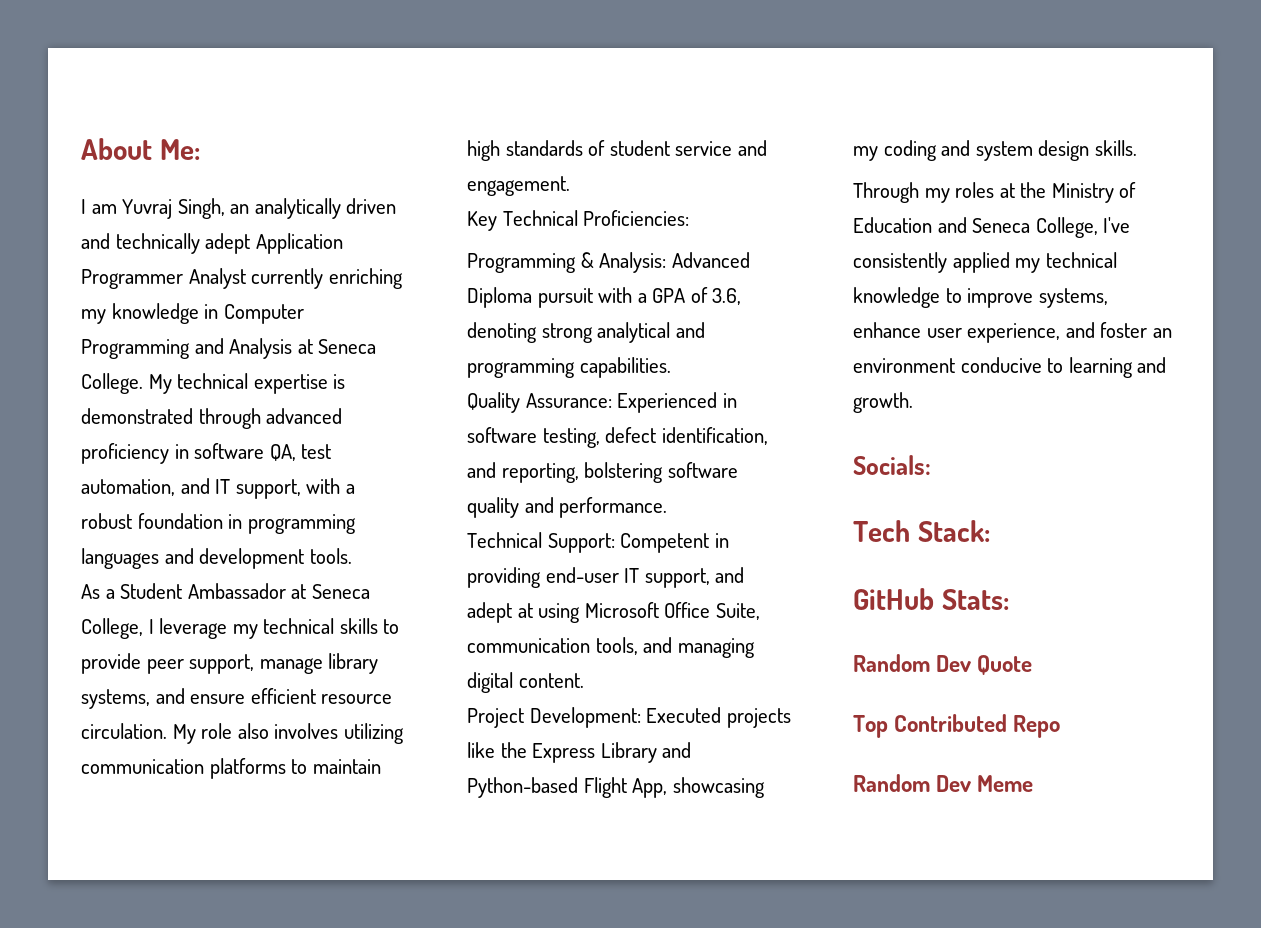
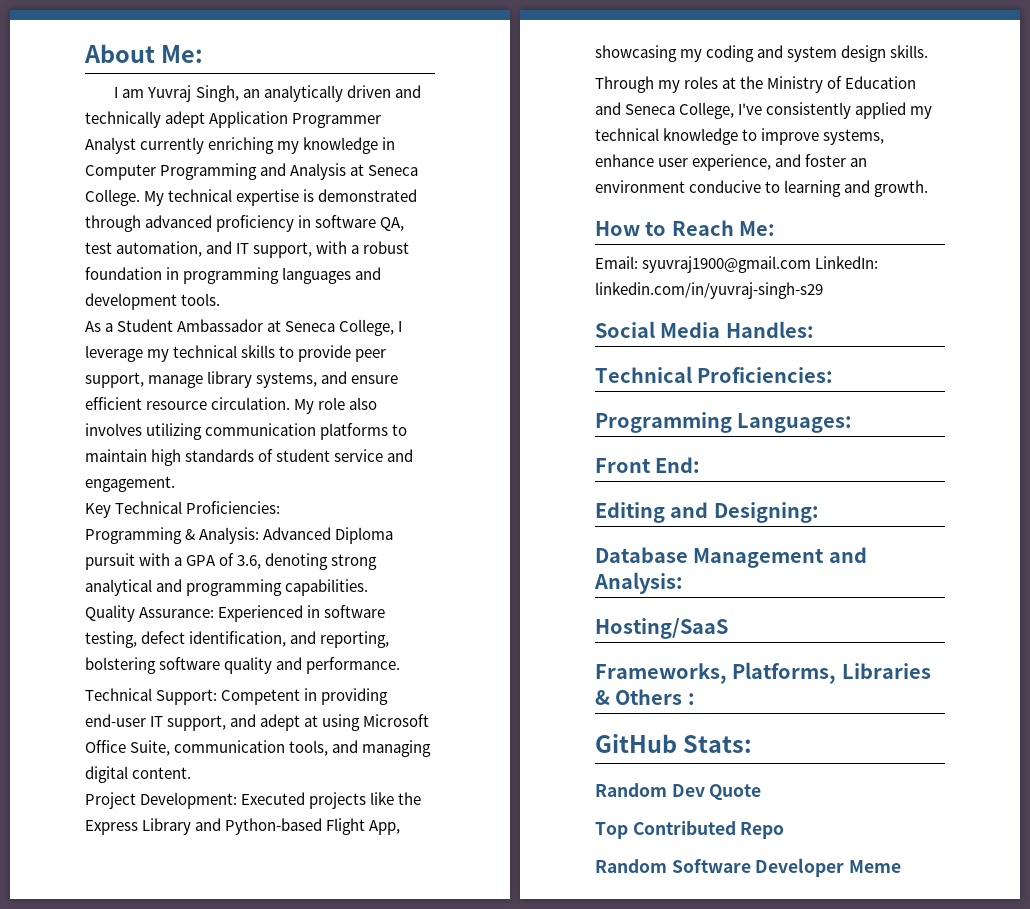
- Socials:
- Tech Stack:
+ How to Reach Me:
+ Email: syuvraj1900@gmail.com LinkedIn: linkedin.com/in/yuvraj-singh-s29
+ Social Media Handles:
+ Technical Proficiencies:
+ Programming Languages:
+ Front End:
+ Editing and Designing:
+ Database Management and Analysis:
+ Hosting/SaaS
+ Frameworks, Platforms, Libraries & Others :
- Random Dev Meme
+ Random Software Developer Meme

